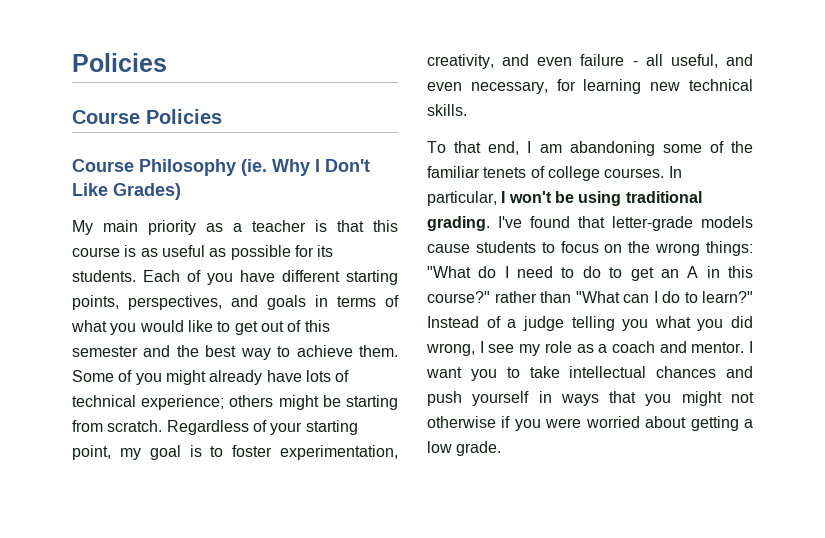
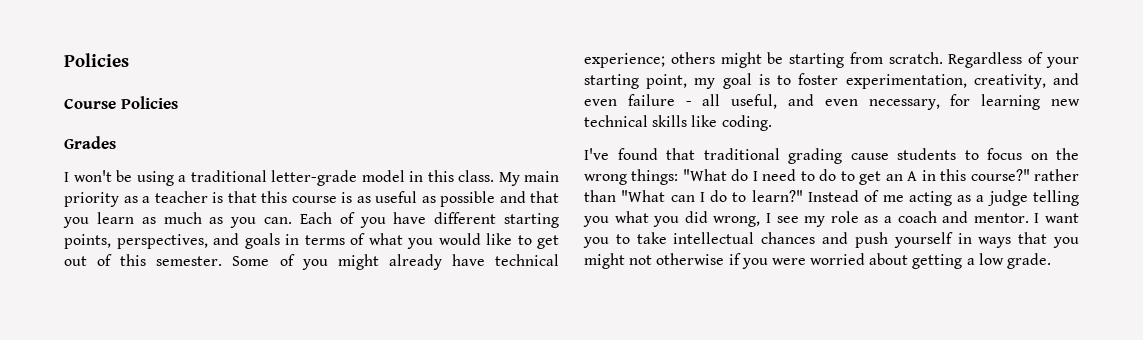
- Course Philosophy (ie. Why I Don't Like Grades)
- My main priority as a teacher is that this course is as useful as possible for its students.
+ Grades
+ I won't be using a traditional letter-grade model in this class. My main priority as a teacher is that this course is as useful as possible and that you learn as much as you can.
- Each of you have different starting points, perspectives, and goals in terms of what you would like to get out of this semester and the best way to achieve them.
+ Each of you have different starting points, perspectives, and goals in terms of what you would like to get out of this semester.
- Some of you might already have lots of technical experience; others might be starting from scratch.
+ Some of you might already have technical experience; others might be starting from scratch.
- Regardless of your starting point, my goal is to foster experimentation, creativity, and even failure - all useful, and even necessary, for learning new technical skills.
- To that end, I am abandoning some of the familiar tenets of college courses. In particular, I won't be using traditional grading. I've found that letter-grade models cause students to focus on the wrong things: "What do I need to do to get an A in this course?" rather than "What can I do to learn?"
+ Regardless of your starting point, my goal is to foster experimentation, creativity, and even failure - all useful, and even necessary, for learning new technical skills like coding.
+ I've found that traditional grading cause students to focus on the wrong things: "What do I need to do to get an A in this course?" rather than "What can I do to learn?"
- Instead of a judge telling you what you did wrong, I see my role as a coach and mentor.
+ Instead of me acting as a judge telling you what you did wrong, I see my role as a coach and mentor.

